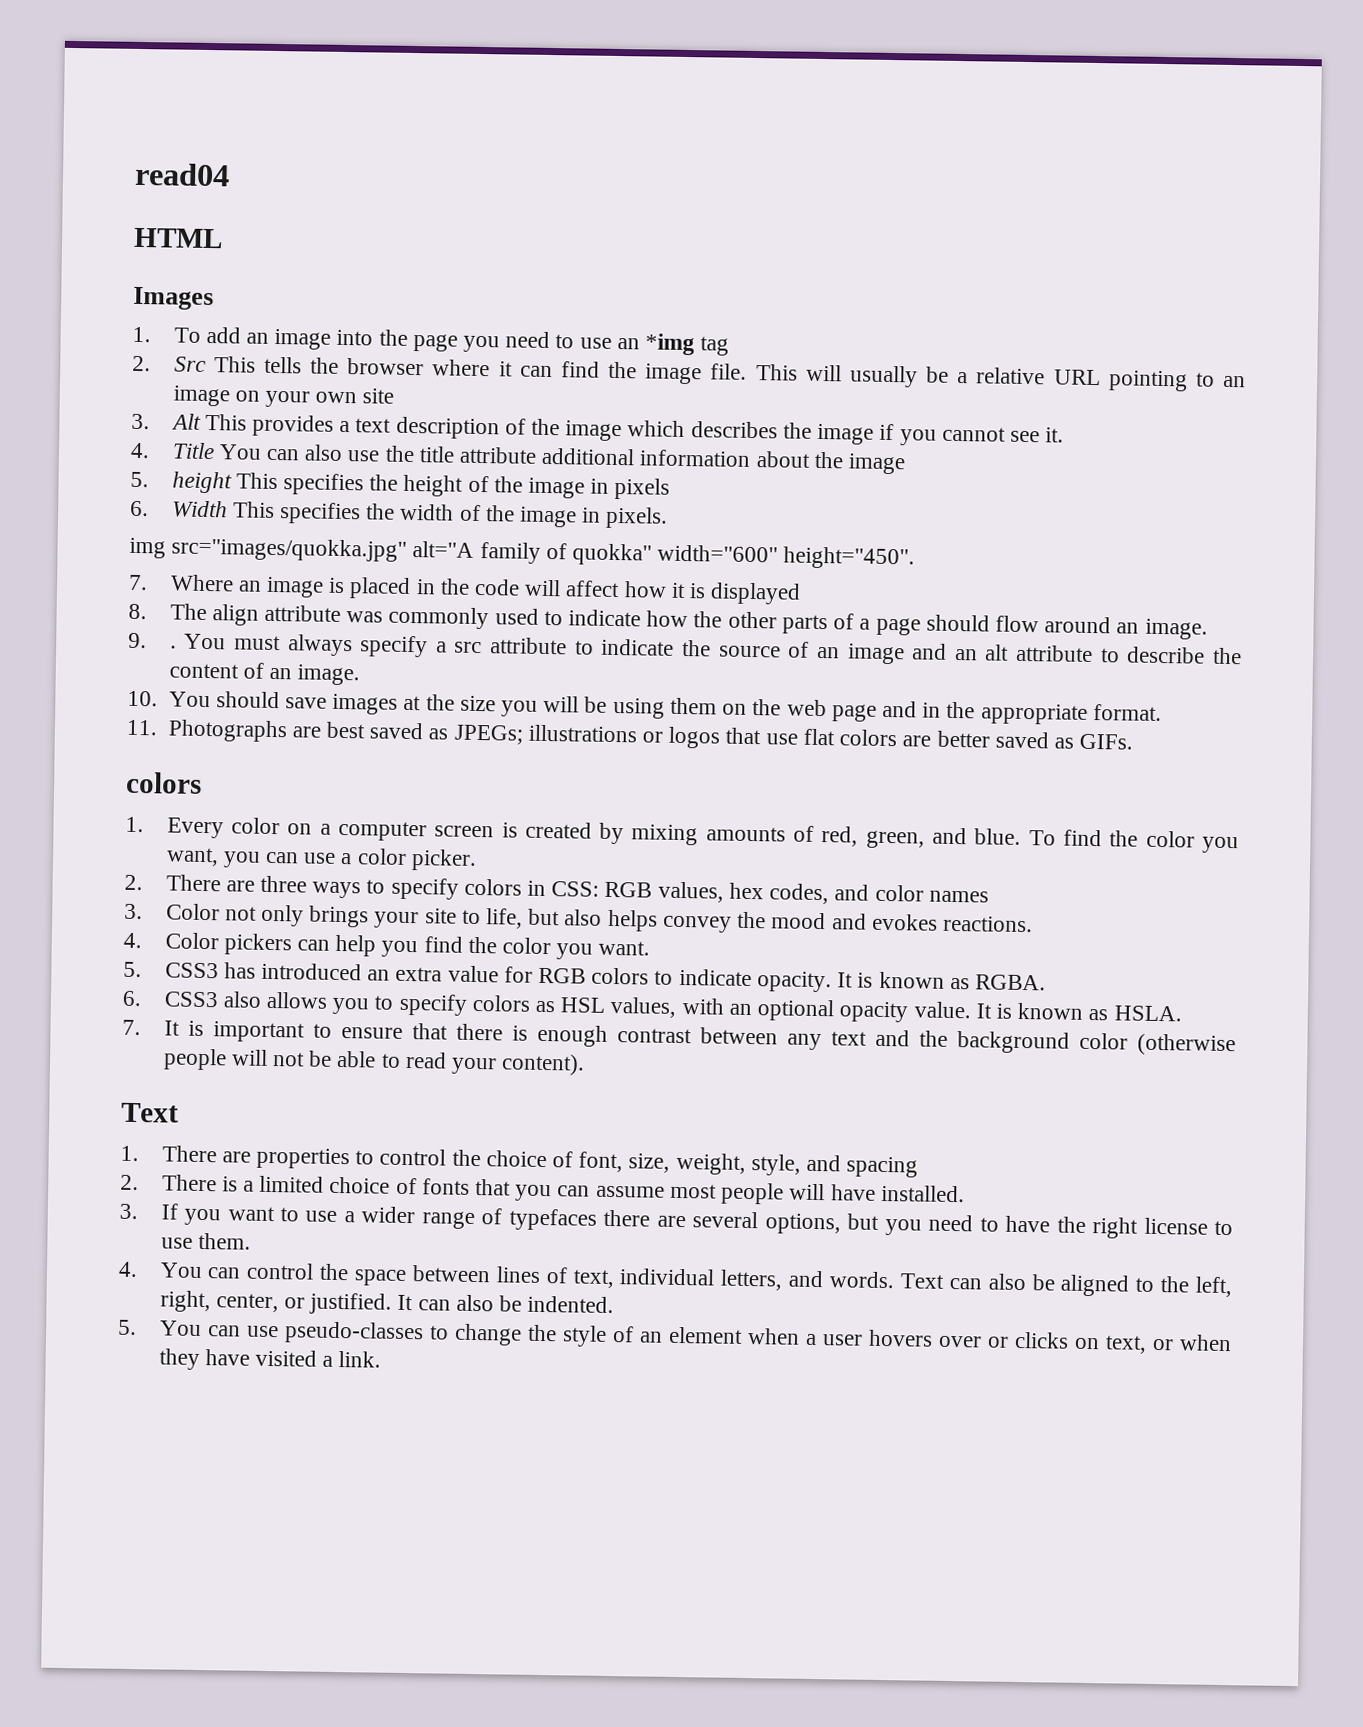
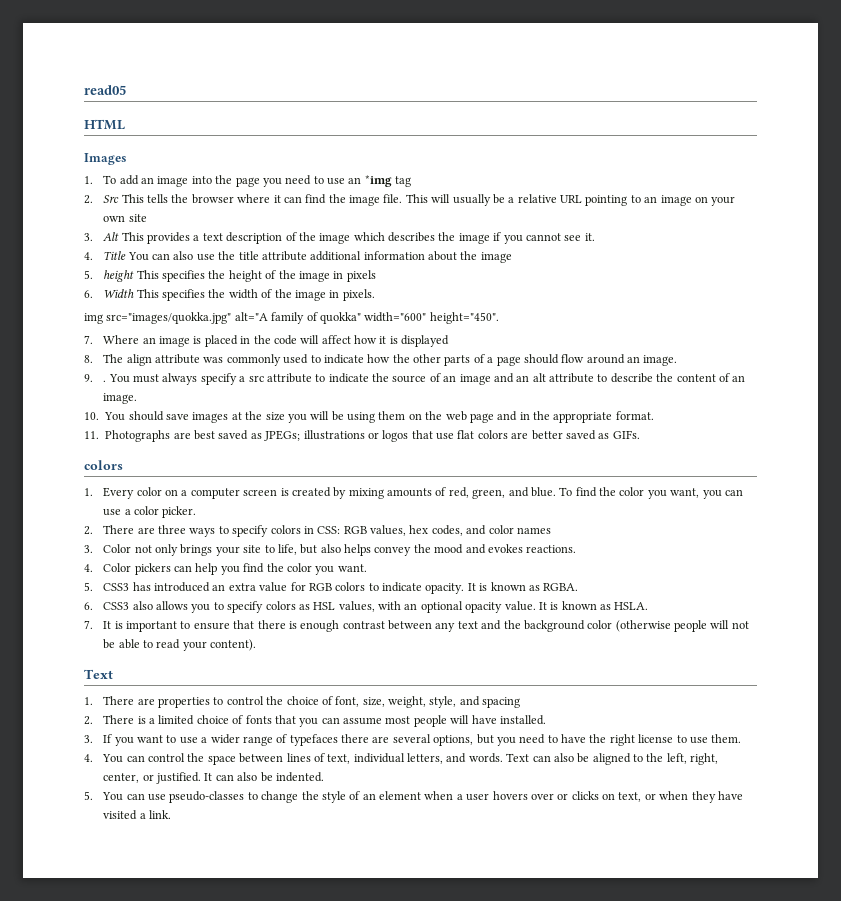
- read04
+ read05

